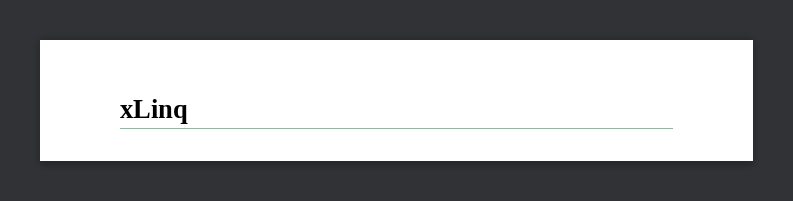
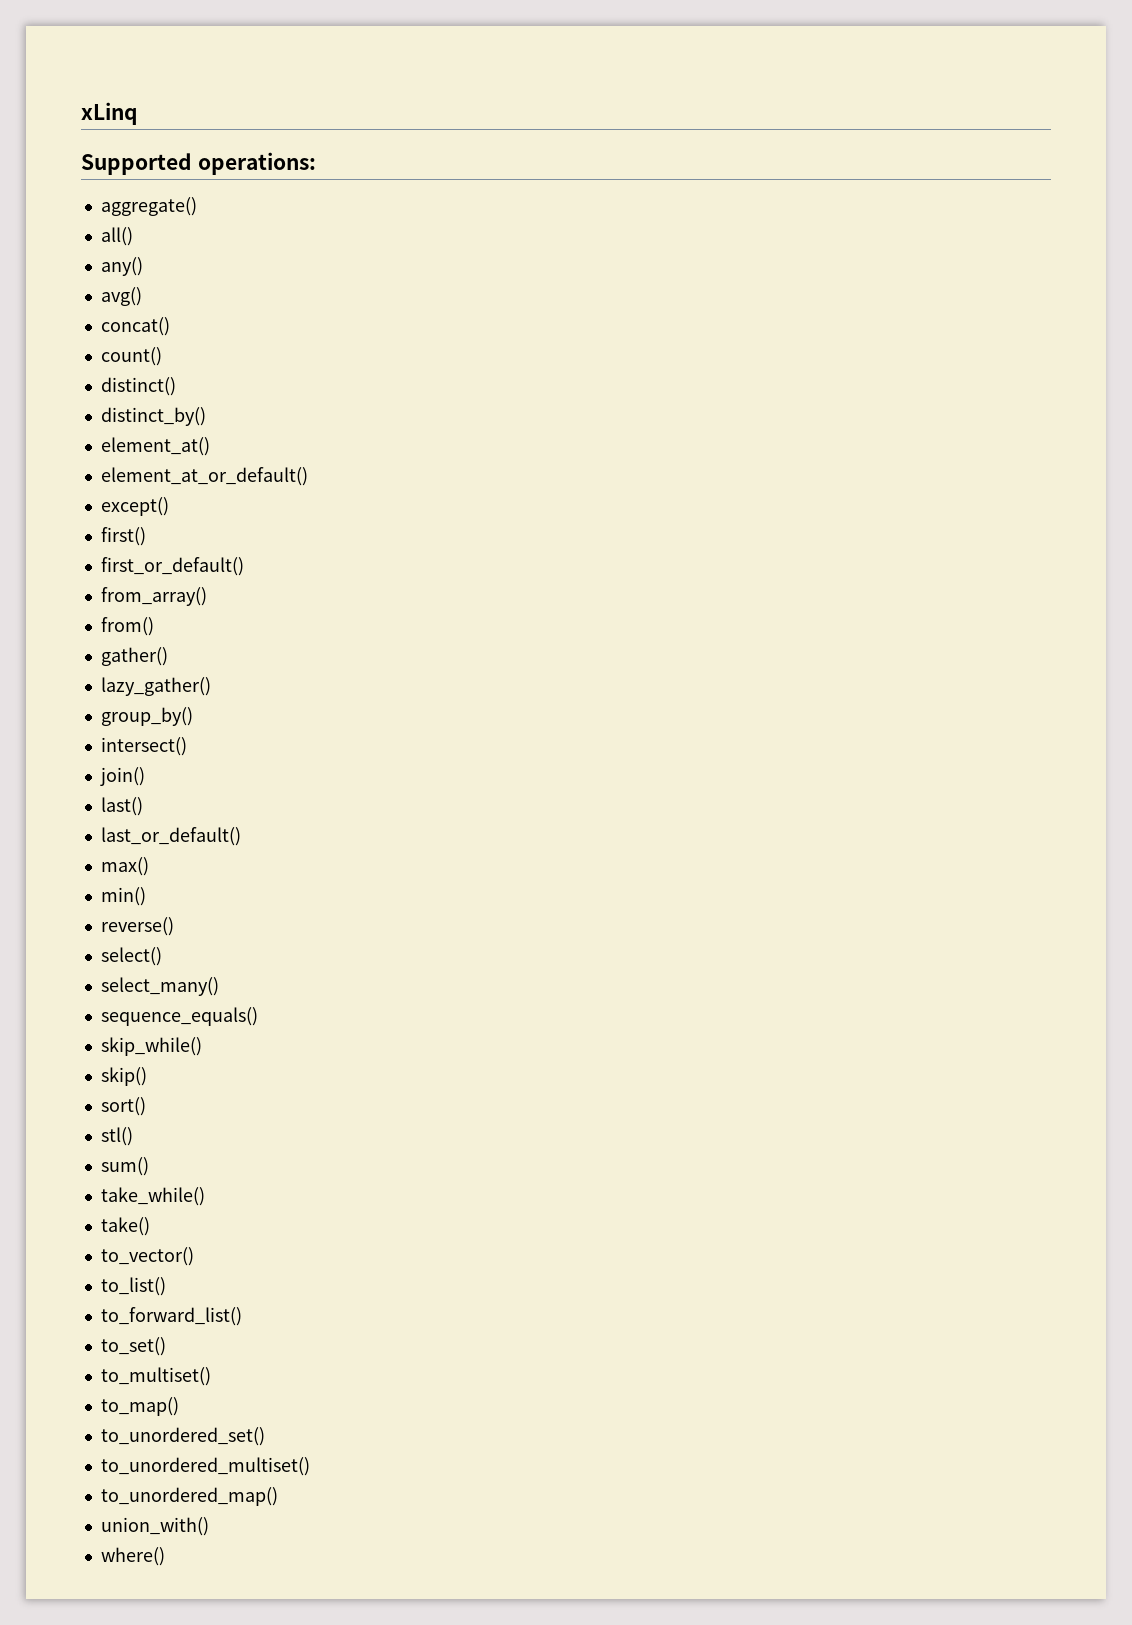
+ Supported operations:
+ aggregate()
+ all()
+ any()
+ avg()
+ concat()
+ count()
+ distinct()
+ distinct_by()
+ element_at()
+ element_at_or_default()
+ except()
+ first()
+ first_or_default()
+ from_array()
+ from()
+ gather()
+ lazy_gather()
+ group_by()
+ intersect()
+ join()
+ last()
+ last_or_default()
+ max()
+ min()
+ reverse()
+ select()
+ select_many()
+ sequence_equals()
+ skip_while()
+ skip()
+ sort()
+ stl()
+ sum()
+ take_while()
+ take()
+ to_vector()
+ to_list()
+ to_forward_list()
+ to_set()
+ to_multiset()
+ to_map()
+ to_unordered_set()
+ to_unordered_multiset()
+ to_unordered_map()
+ union_with()
+ where()

